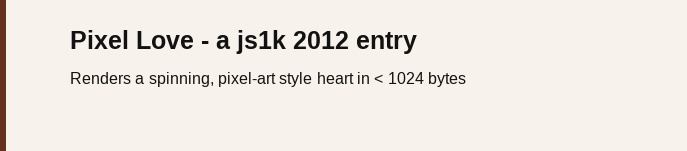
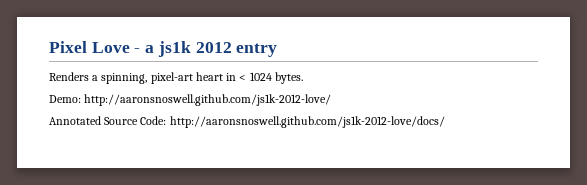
- Renders a spinning, pixel-art style heart in < 1024 bytes
+ Renders a spinning, pixel-art heart in < 1024 bytes.
+ Demo: http://aaronsnoswell.github.com/js1k-2012-love/
+ Annotated Source Code: http://aaronsnoswell.github.com/js1k-2012-love/docs/

